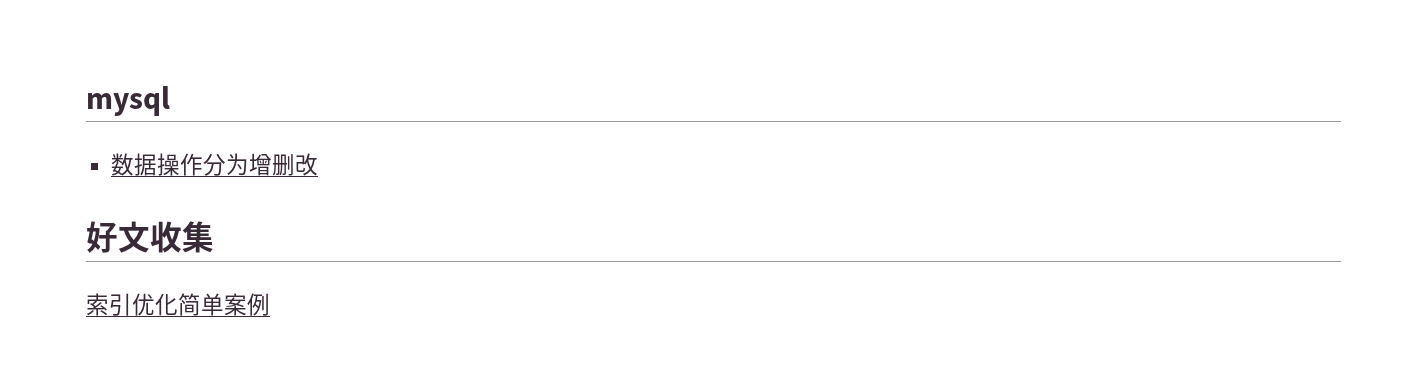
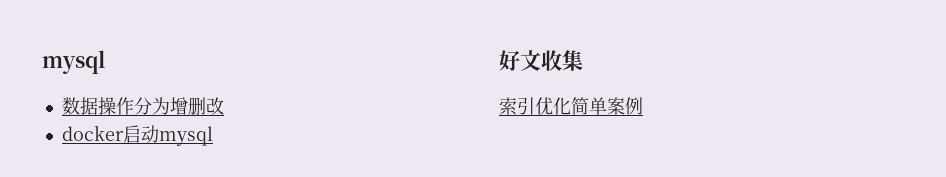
+ docker启动mysql

